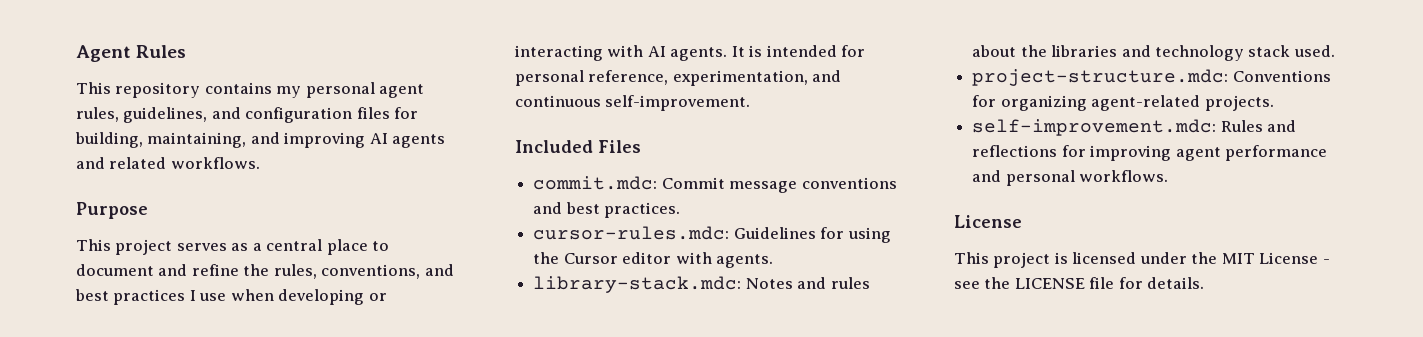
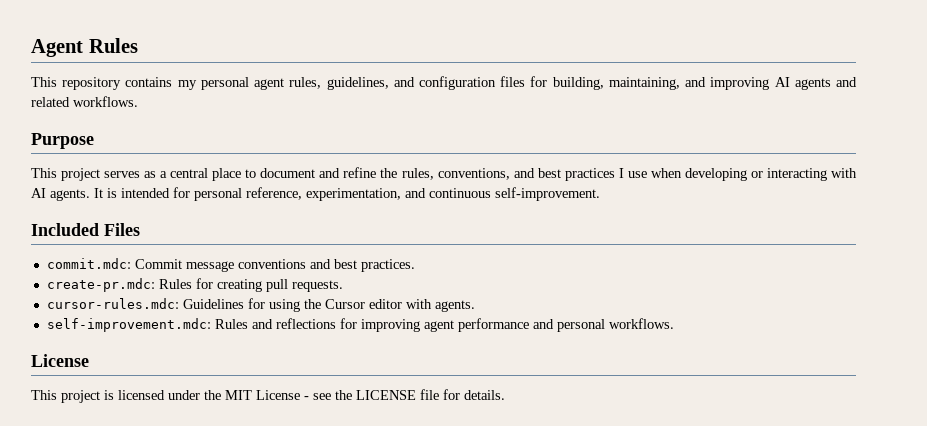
+ create-pr.mdc: Rules for creating pull requests.
- library-stack.mdc: Notes and rules about the libraries and technology stack used.
- project-structure.mdc: Conventions for organizing agent-related projects.

